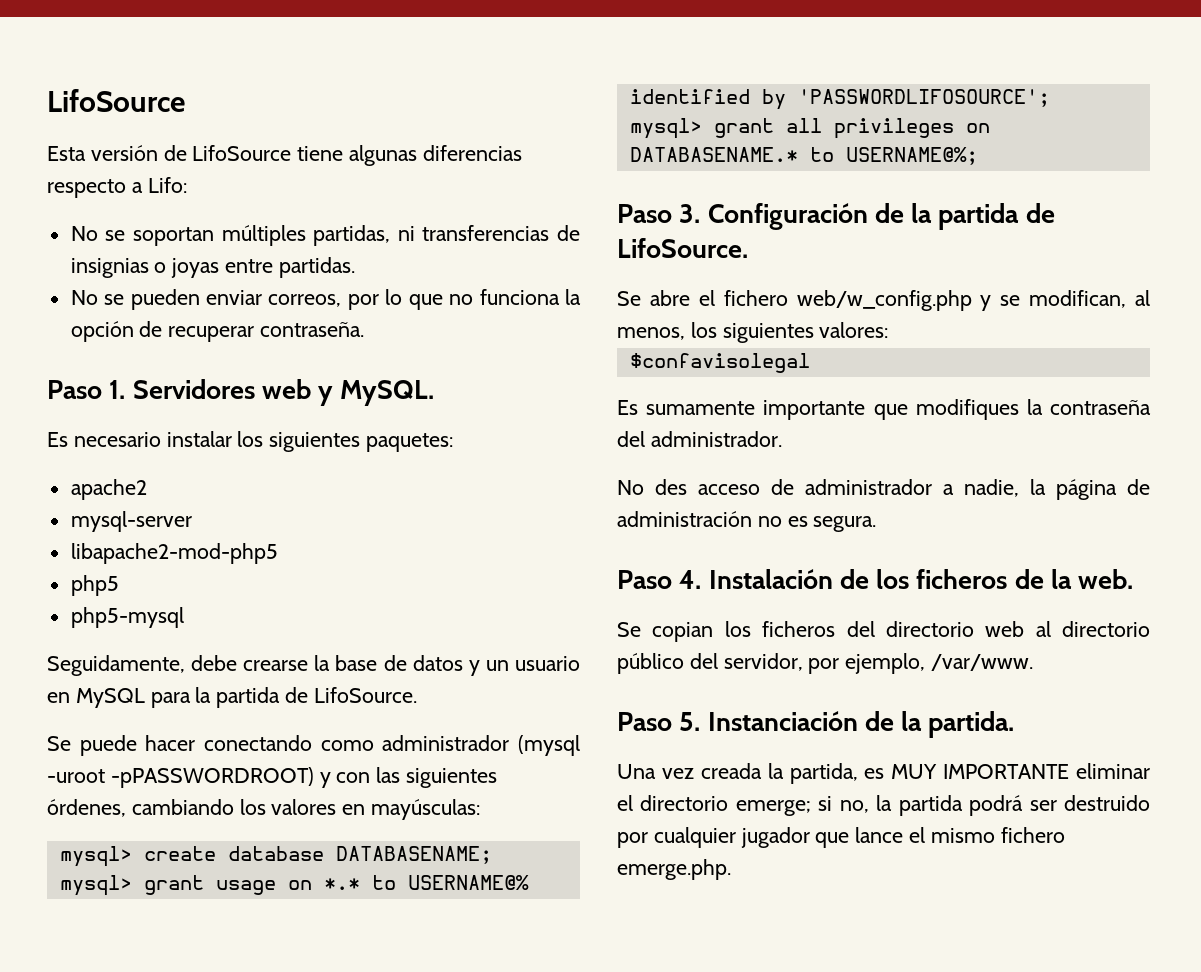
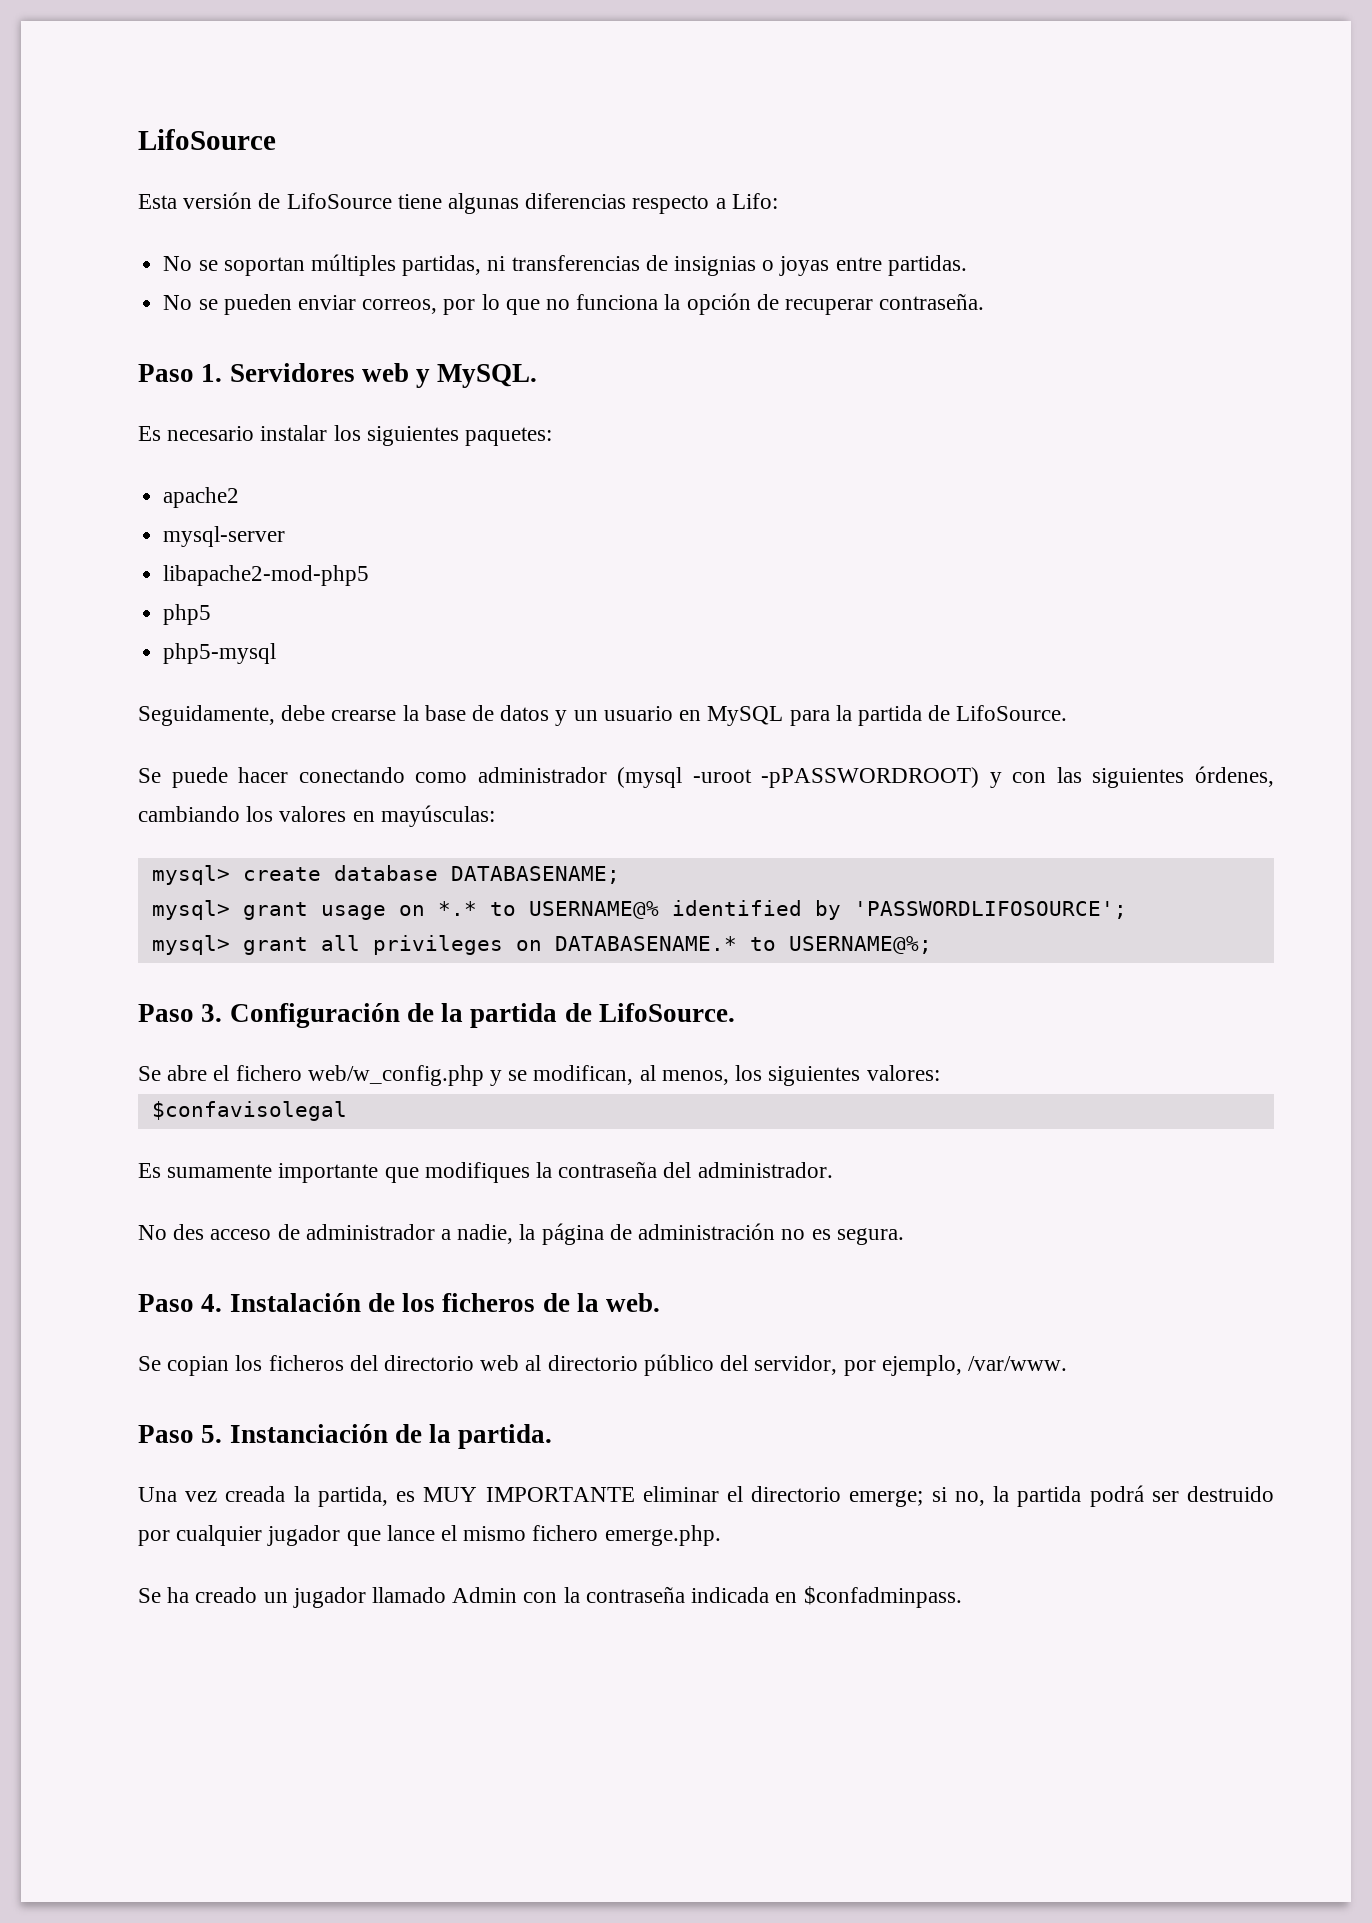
+ Se ha creado un jugador llamado Admin con la contraseña indicada en $confadminpass.

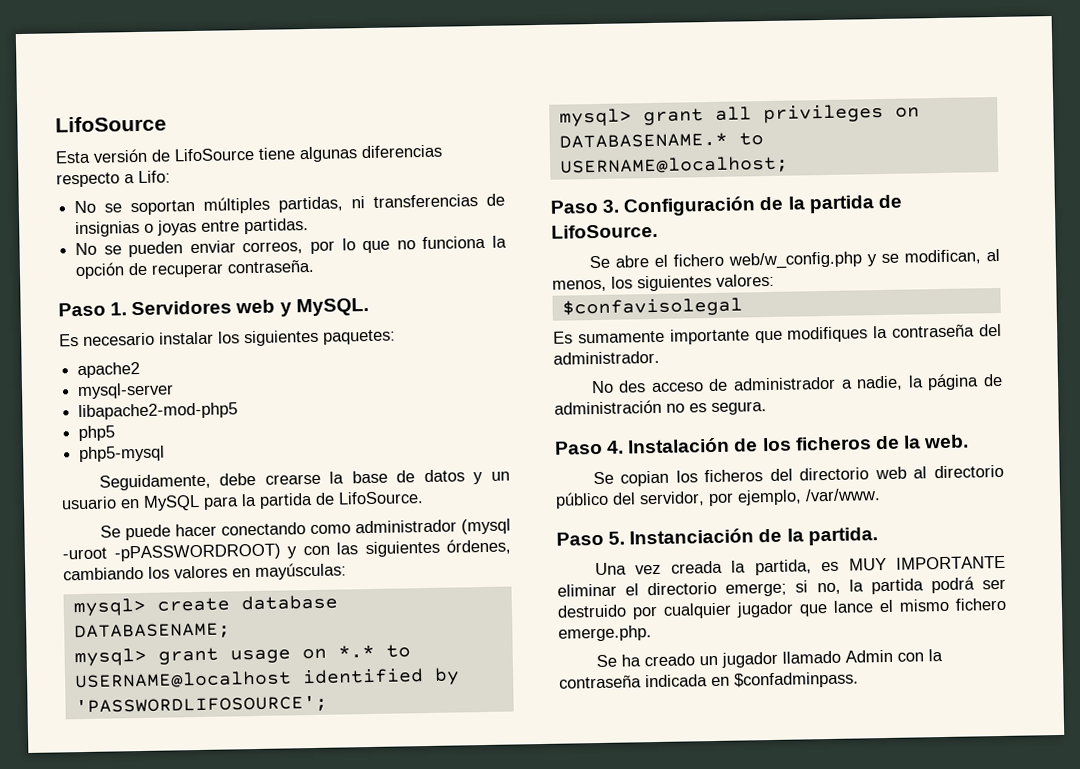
- mysql> grant usage on *.* to USERNAME@% identified by 'PASSWORDLIFOSOURCE';
+ mysql> grant usage on *.* to USERNAME@localhost identified by 'PASSWORDLIFOSOURCE';
- mysql> grant all privileges on DATABASENAME.* to USERNAME@%;
+ mysql> grant all privileges on DATABASENAME.* to USERNAME@localhost;

